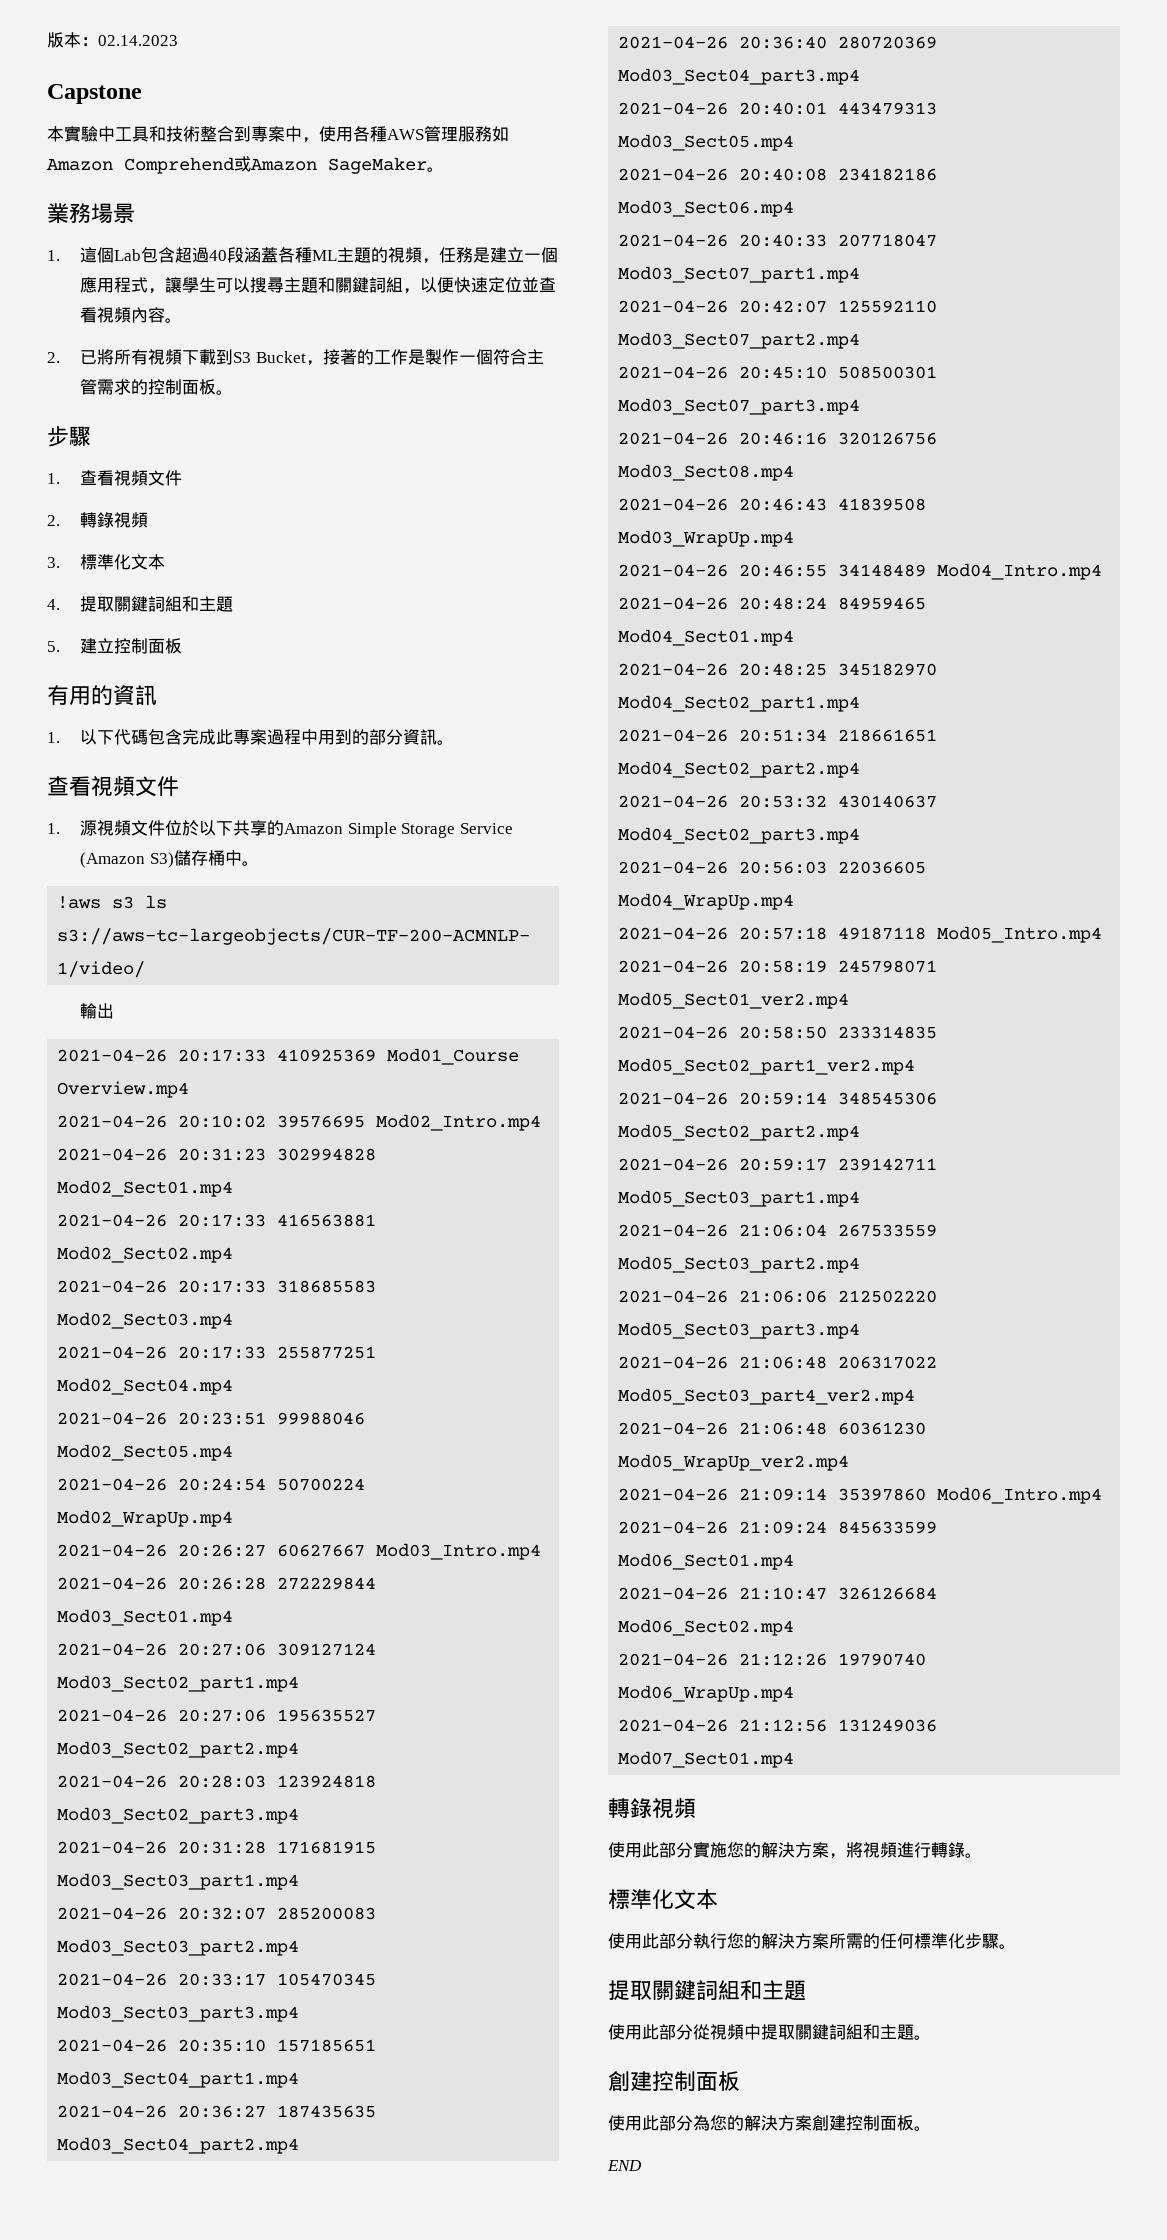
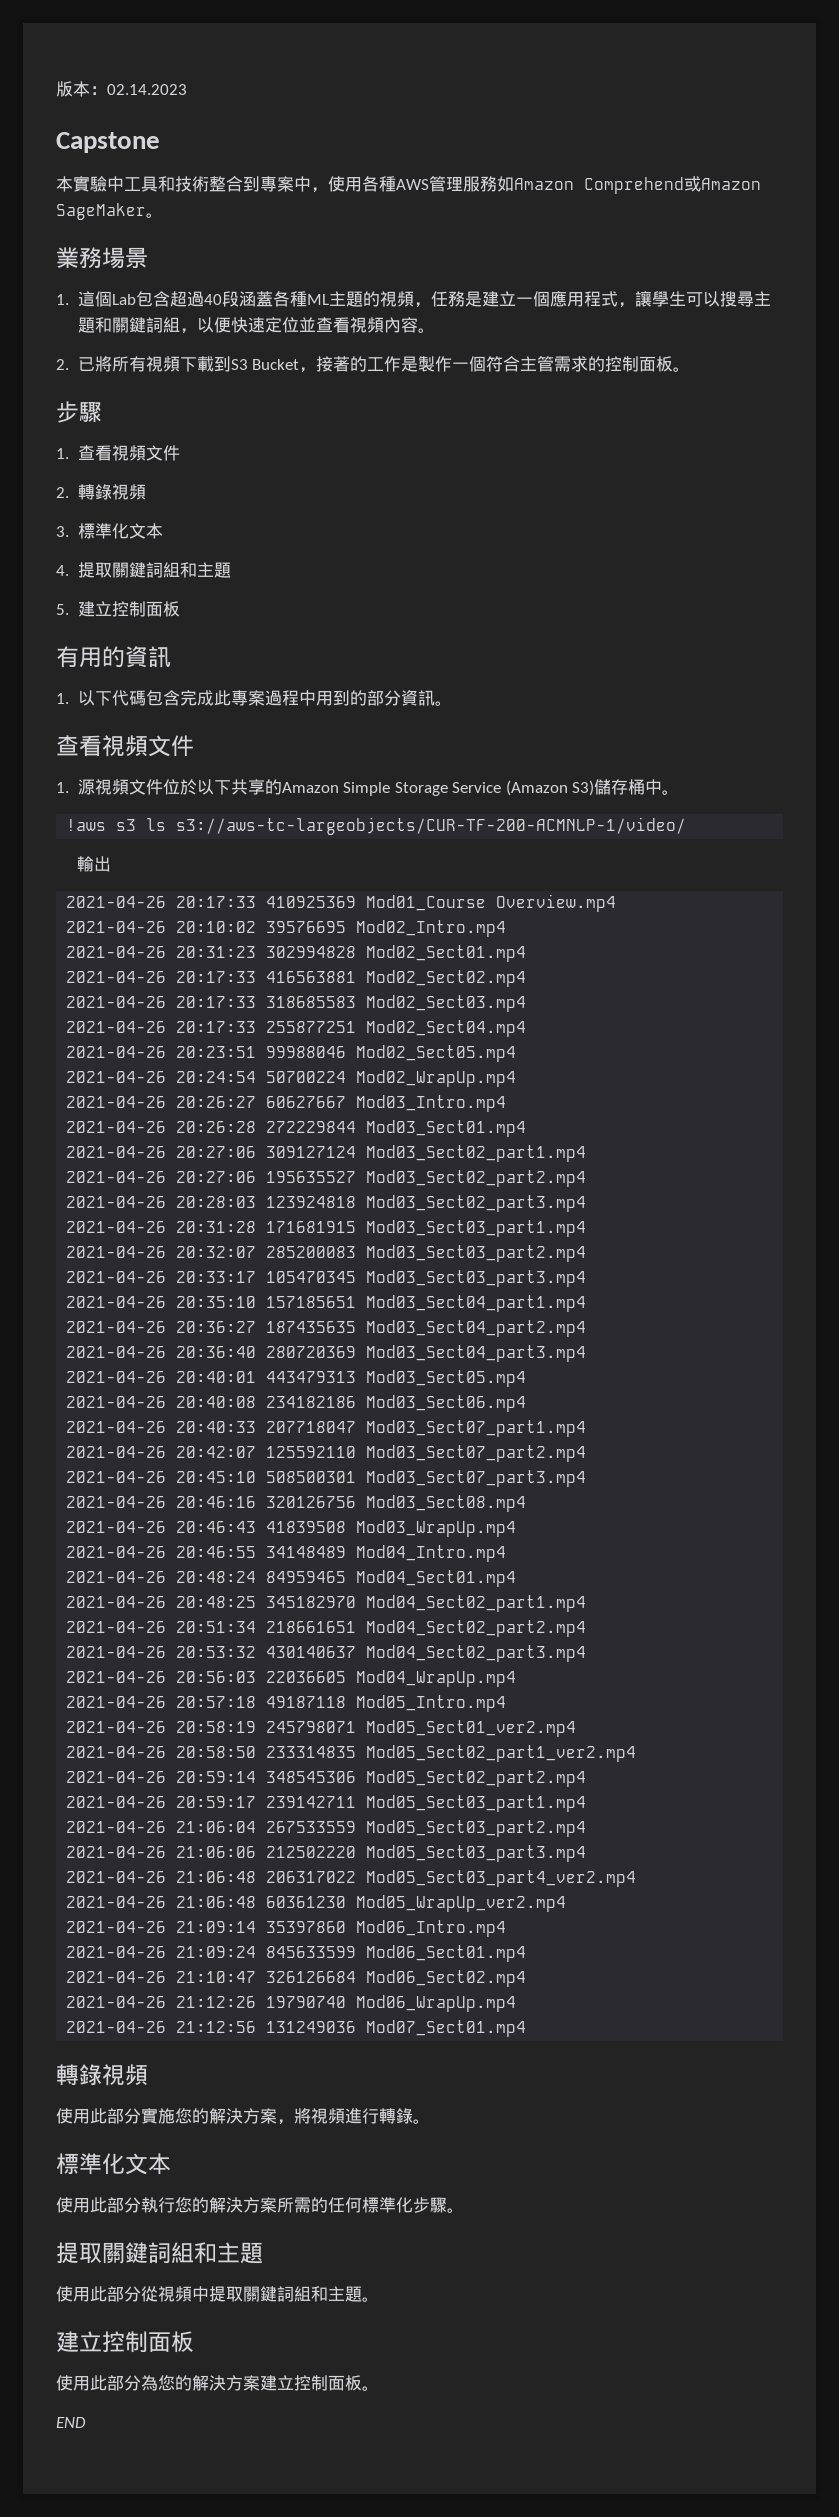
  使用此部分從視頻中提取關鍵詞組和主題。
- 創建控制面板
+ 建立控制面板
- 使用此部分為您的解決方案創建控制面板。
+ 使用此部分為您的解決方案建立控制面板。

